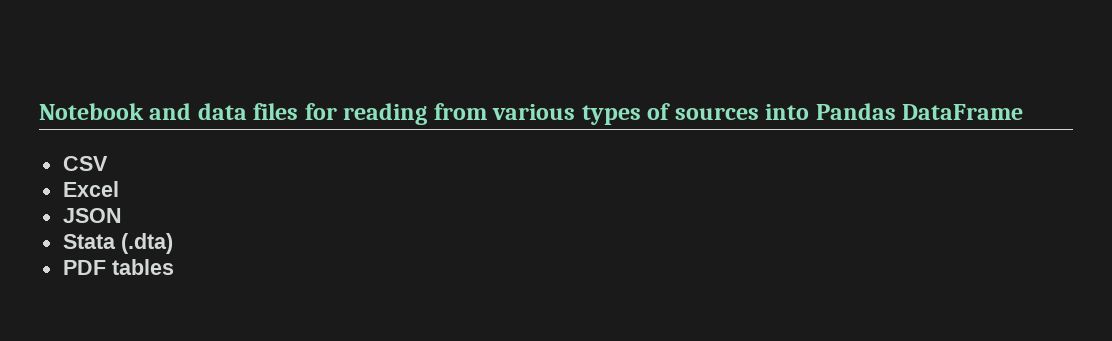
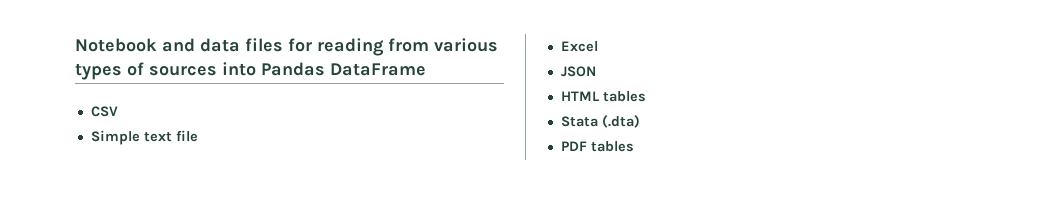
+ Simple text file
+ HTML tables

